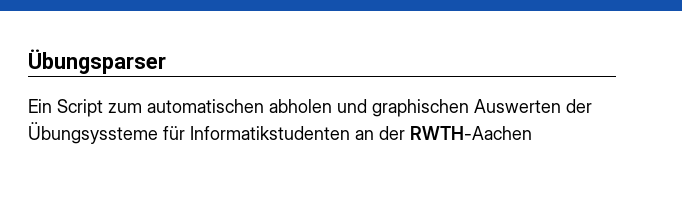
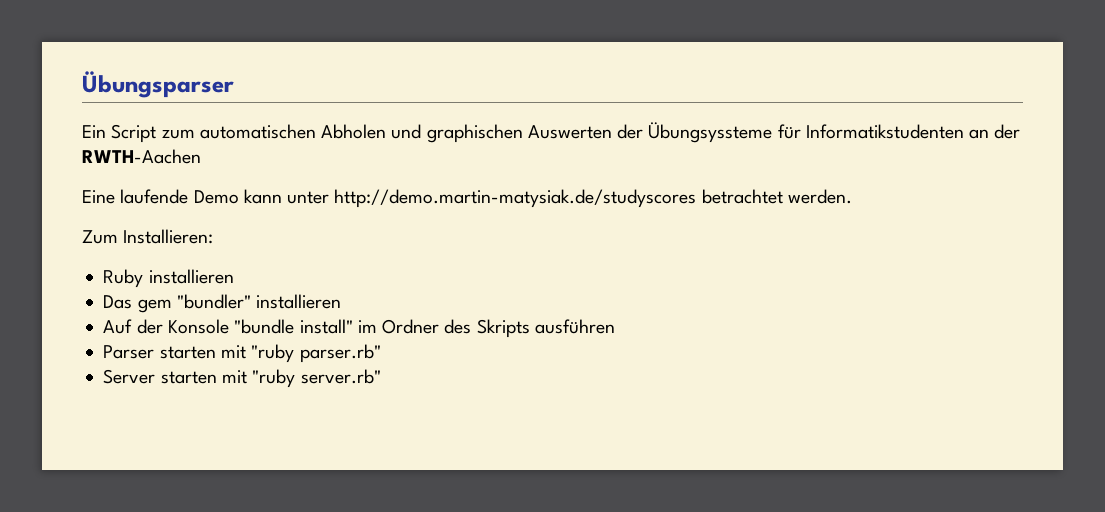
- Ein Script zum automatischen abholen und graphischen Auswerten der Übungsyssteme für Informatikstudenten an der RWTH-Aachen
+ Ein Script zum automatischen Abholen und graphischen Auswerten der Übungsyssteme für Informatikstudenten an der RWTH-Aachen
+ Eine laufende Demo kann unter http://demo.martin-matysiak.de/studyscores betrachtet werden.
+ Zum Installieren:
+ Ruby installieren
+ Das gem "bundler" installieren
+ Auf der Konsole "bundle install" im Ordner des Skripts ausführen
+ Parser starten mit "ruby parser.rb"
+ Server starten mit "ruby server.rb"

